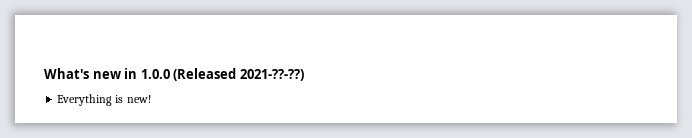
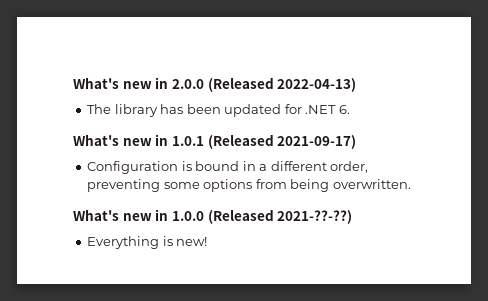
+ What's new in 2.0.0 (Released 2022-04-13)
+ The library has been updated for .NET 6.
+ What's new in 1.0.1 (Released 2021-09-17)
+ Configuration is bound in a different order, preventing some options from being overwritten.

